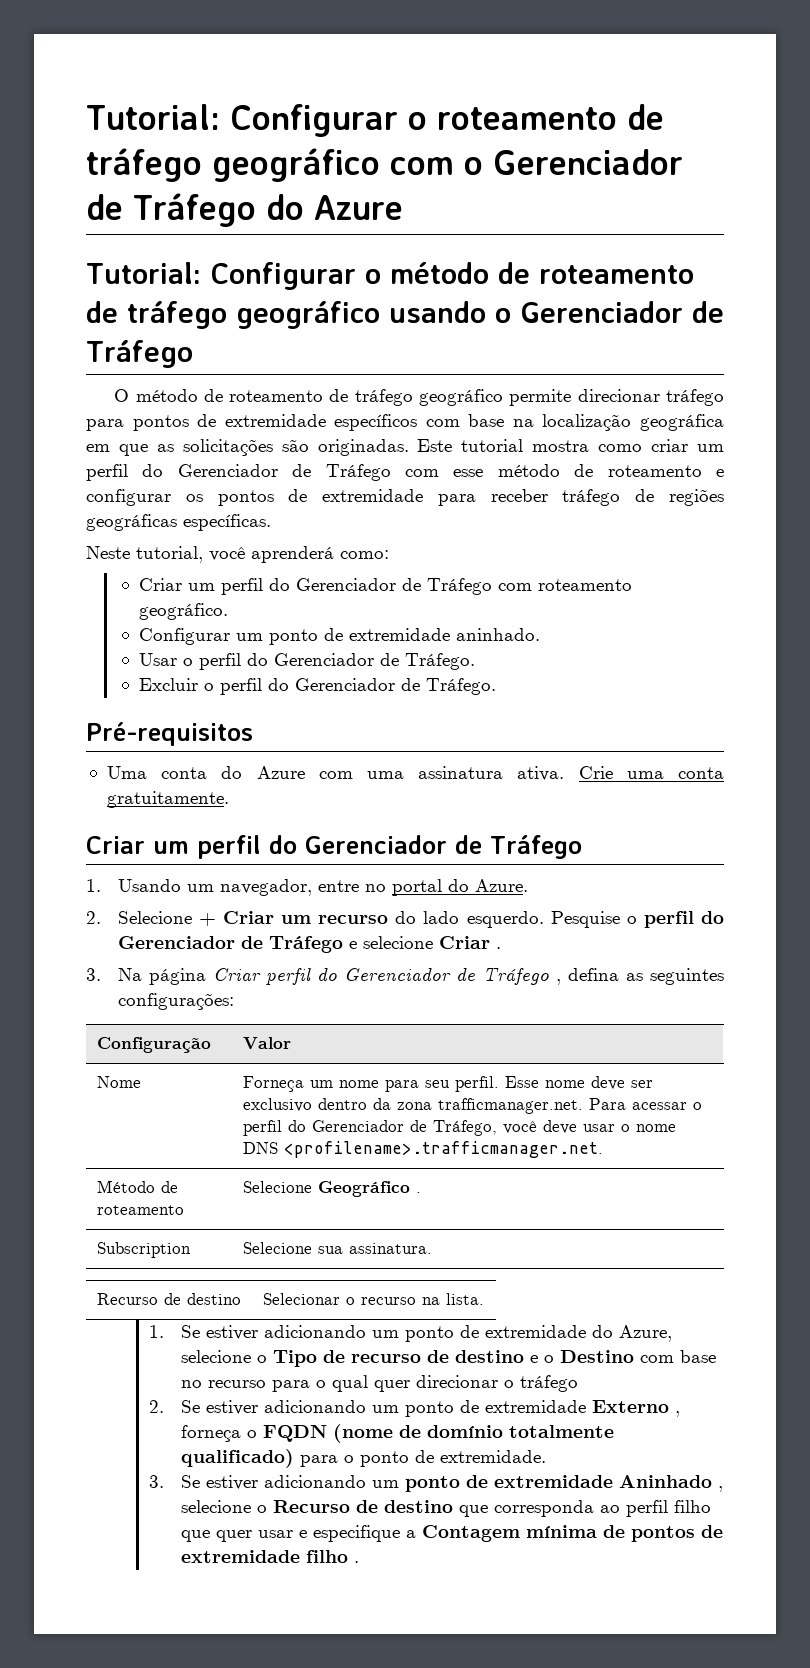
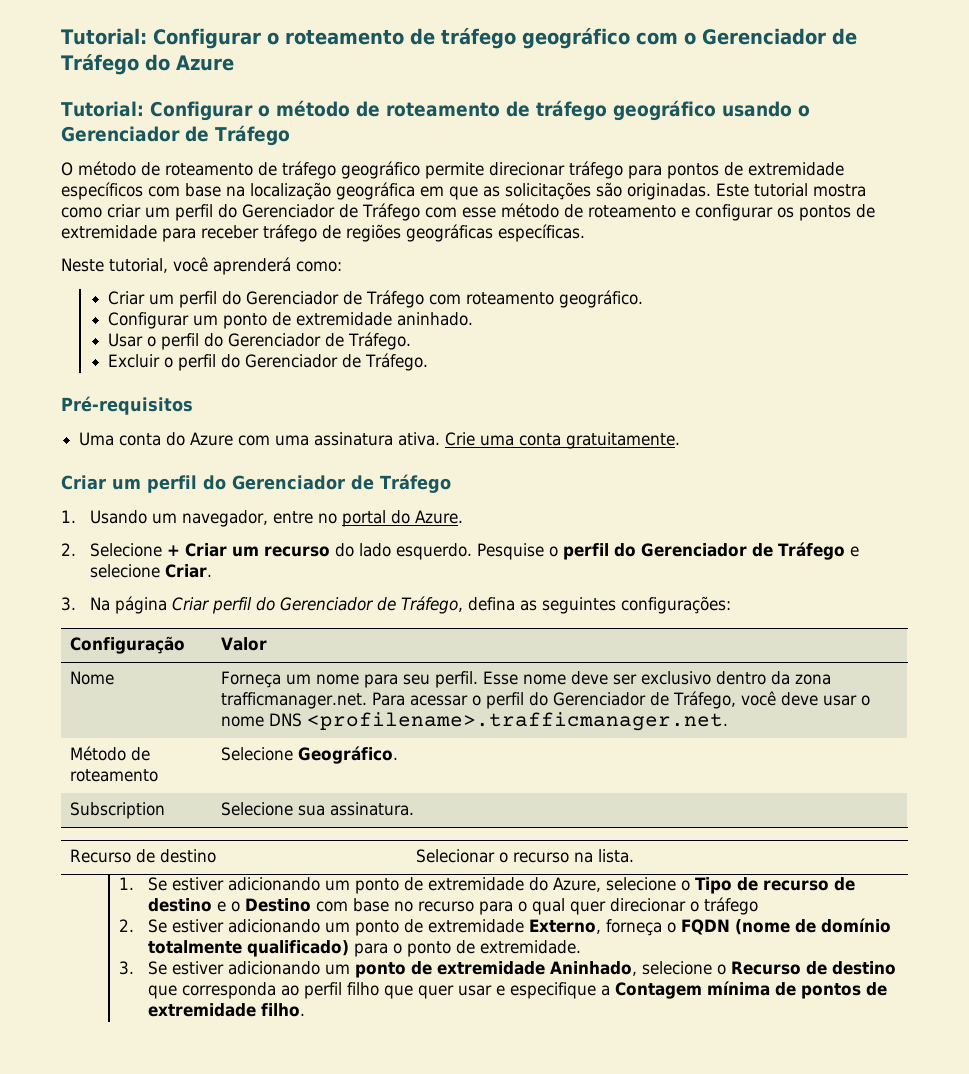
- Pesquise o perfil do Gerenciador de Tráfego e selecione Criar .
+ Pesquise o perfil do Gerenciador de Tráfego e selecione Criar.
- 3. Na página Criar perfil do Gerenciador de Tráfego , defina as seguintes configurações:
+ 3. Na página Criar perfil do Gerenciador de Tráfego, defina as seguintes configurações:
- Método de roteamento | Selecione Geográfico .
+ Método de roteamento | Selecione Geográfico.
- 2. Se estiver adicionando um ponto de extremidade Externo , forneça o FQDN (nome de domínio totalmente qualificado) para o ponto de extremidade.
+ 2. Se estiver adicionando um ponto de extremidade Externo, forneça o FQDN (nome de domínio totalmente qualificado) para o ponto de extremidade.
- 3. Se estiver adicionando um ponto de extremidade Aninhado , selecione o Recurso de destino que corresponda ao perfil filho que quer usar e especifique a Contagem mínima de pontos de extremidade filho .
+ 3. Se estiver adicionando um ponto de extremidade Aninhado, selecione o Recurso de destino que corresponda ao perfil filho que quer usar e especifique a Contagem mínima de pontos de extremidade filho.

